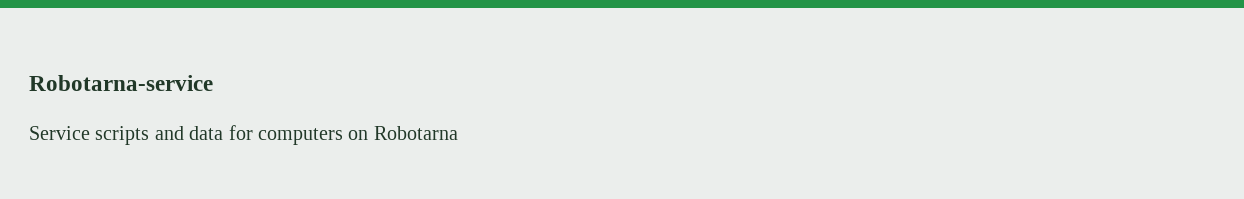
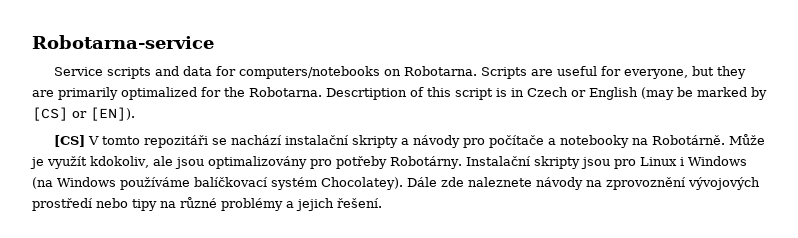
- Service scripts and data for computers on Robotarna
+ Service scripts and data for computers/notebooks on Robotarna. Scripts are useful for everyone, but they are primarily optimalized for the Robotarna. Descrtiption of this script is in Czech or English (may be marked by [CS] or [EN]).
+ [CS] V tomto repozitáři se nachází instalační skripty a návody pro počítače a notebooky na Robotárně. Může je využít kdokoliv, ale jsou optimalizovány pro potřeby Robotárny. Instalační skripty jsou pro Linux i Windows (na Windows používáme balíčkovací systém Chocolatey). Dále zde naleznete návody na zprovoznění vývojových prostředí nebo tipy na různé problémy a jejich řešení.

